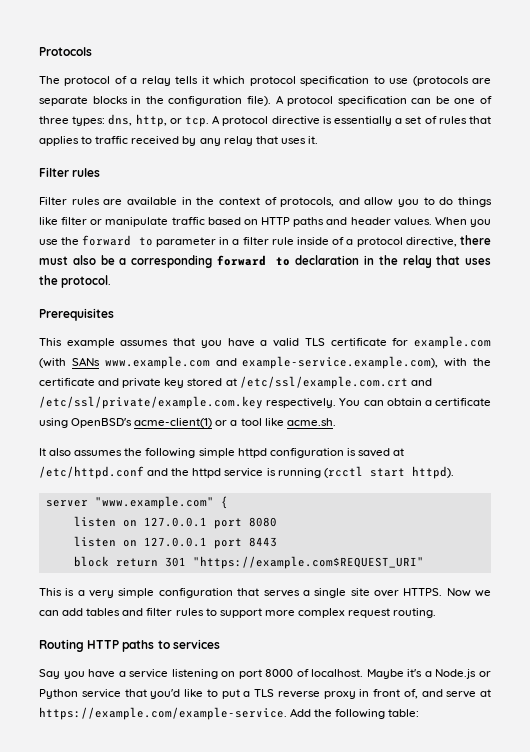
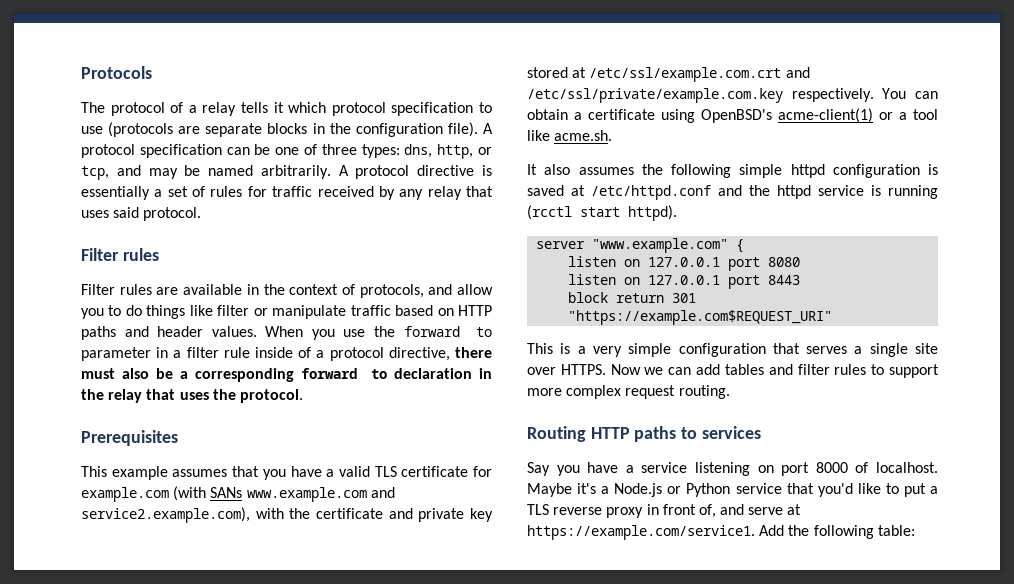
- A protocol specification can be one of three types: dns, http, or tcp.
+ A protocol specification can be one of three types: dns, http, or tcp, and may be named arbitrarily.
- A protocol directive is essentially a set of rules that applies to traffic received by any relay that uses it.
+ A protocol directive is essentially a set of rules for traffic received by any relay that uses said protocol.
- This example assumes that you have a valid TLS certificate for example.com (with SANs www.example.com and example-service.example.com), with the certificate and private key stored at /etc/ssl/example.com.crt and /etc/ssl/private/example.com.key respectively.
+ This example assumes that you have a valid TLS certificate for example.com (with SANs www.example.com and service2.example.com), with the certificate and private key stored at /etc/ssl/example.com.crt and /etc/ssl/private/example.com.key respectively.
- Maybe it's a Node.js or Python service that you'd like to put a TLS reverse proxy in front of, and serve at https://example.com/example-service. Add the following table:
+ Maybe it's a Node.js or Python service that you'd like to put a TLS reverse proxy in front of, and serve at https://example.com/service1. Add the following table:

